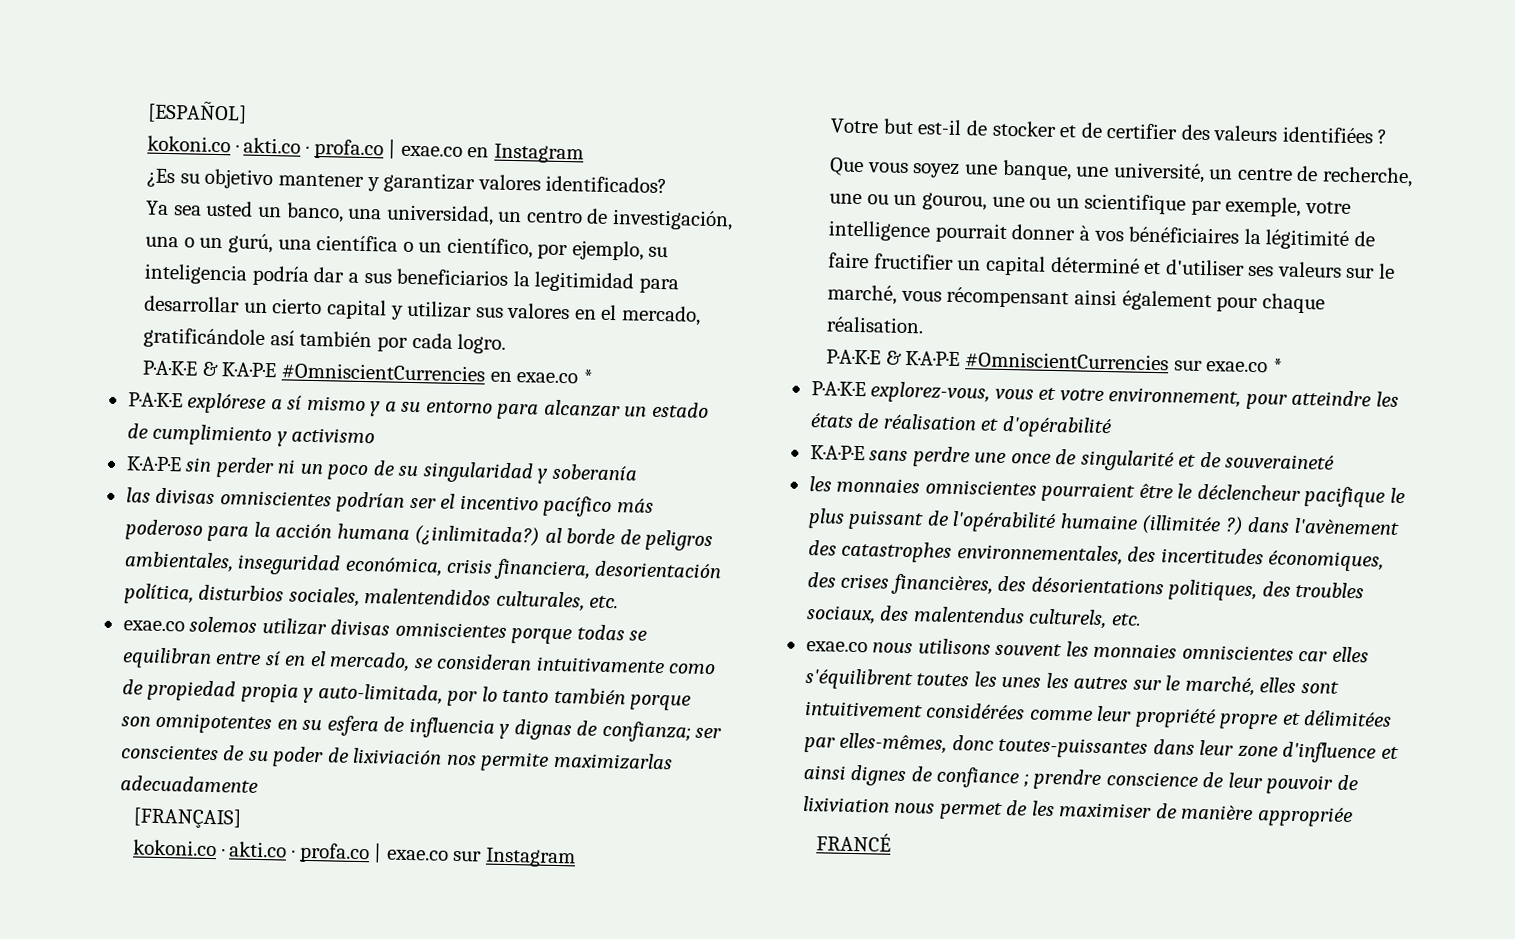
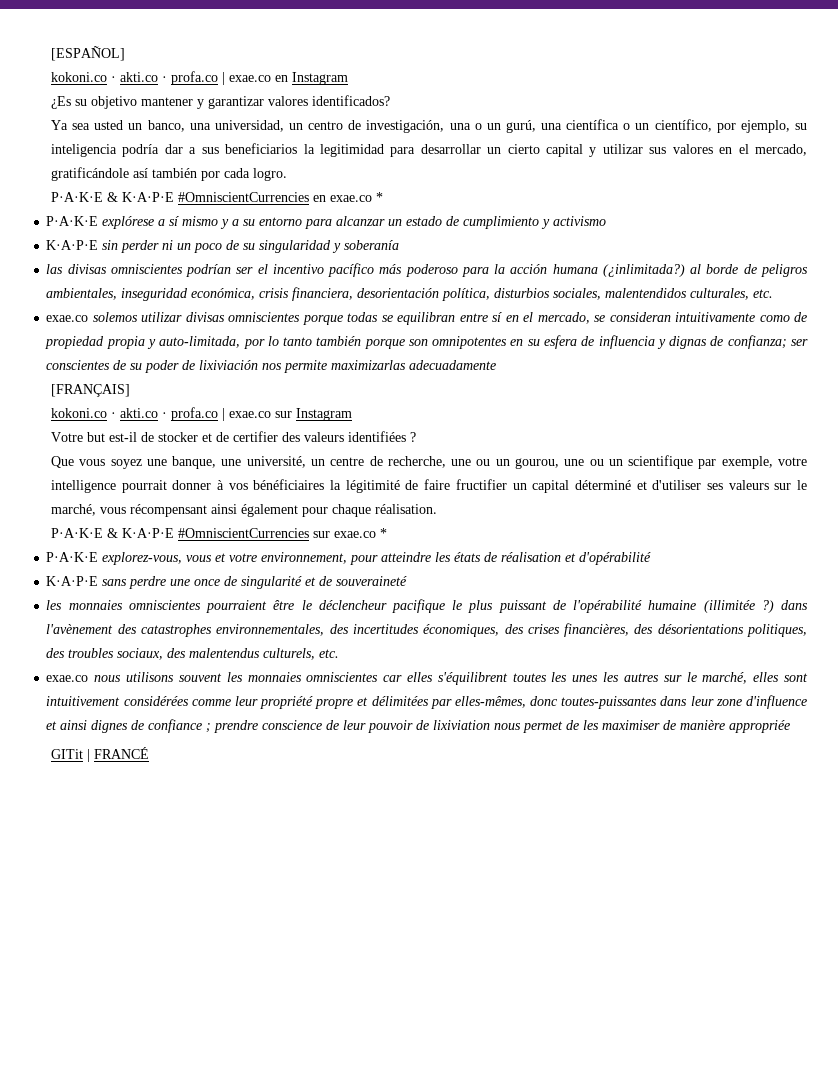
- FRANCÉ
+ GITit | FRANCÉ

